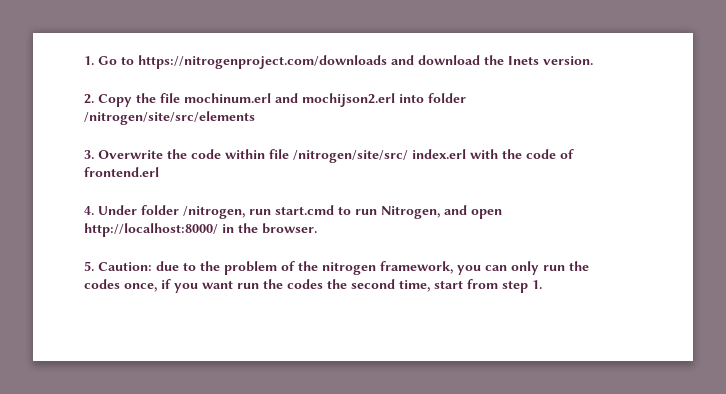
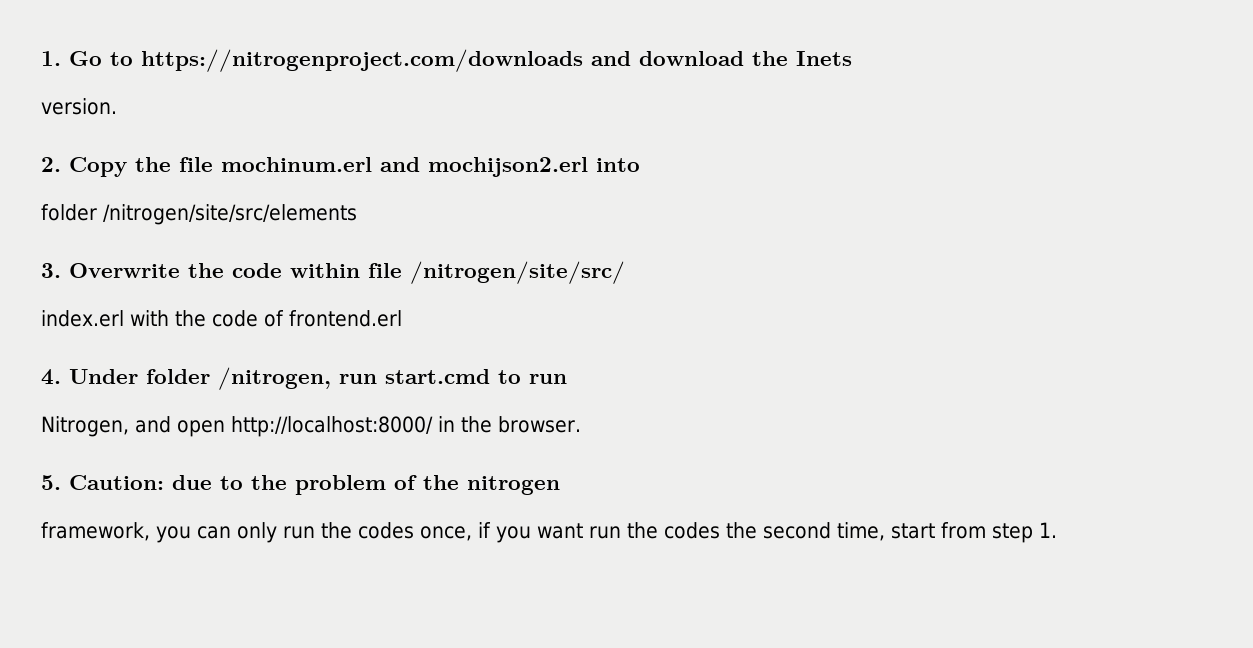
- 1. Go to https://nitrogenproject.com/downloads and download the Inets version.
+ 1. Go to https://nitrogenproject.com/downloads and download the Inets
+ version.
- 2. Copy the file mochinum.erl and mochijson2.erl into folder /nitrogen/site/src/elements
+ 2. Copy the file mochinum.erl and mochijson2.erl into
+ folder /nitrogen/site/src/elements
- 3. Overwrite the code within file /nitrogen/site/src/ index.erl with the code of frontend.erl
+ 3. Overwrite the code within file /nitrogen/site/src/
+ index.erl with the code of frontend.erl
- 4. Under folder /nitrogen, run start.cmd to run Nitrogen, and open http://localhost:8000/ in the browser.
+ 4. Under folder /nitrogen, run start.cmd to run
+ Nitrogen, and open http://localhost:8000/ in the browser.
- 5. Caution: due to the problem of the nitrogen framework, you can only run the codes once, if you want run the codes the second time, start from step 1.
+ 5. Caution: due to the problem of the nitrogen
+ framework, you can only run the codes once, if you want run the codes the second time, start from step 1.

